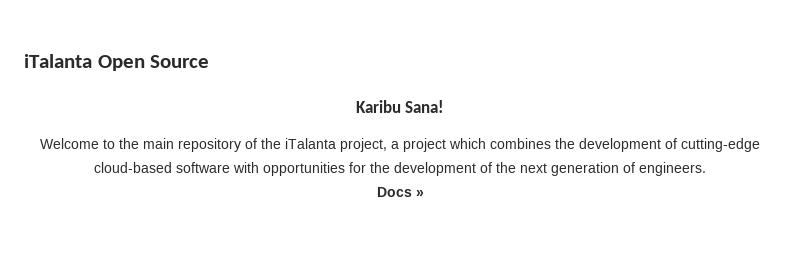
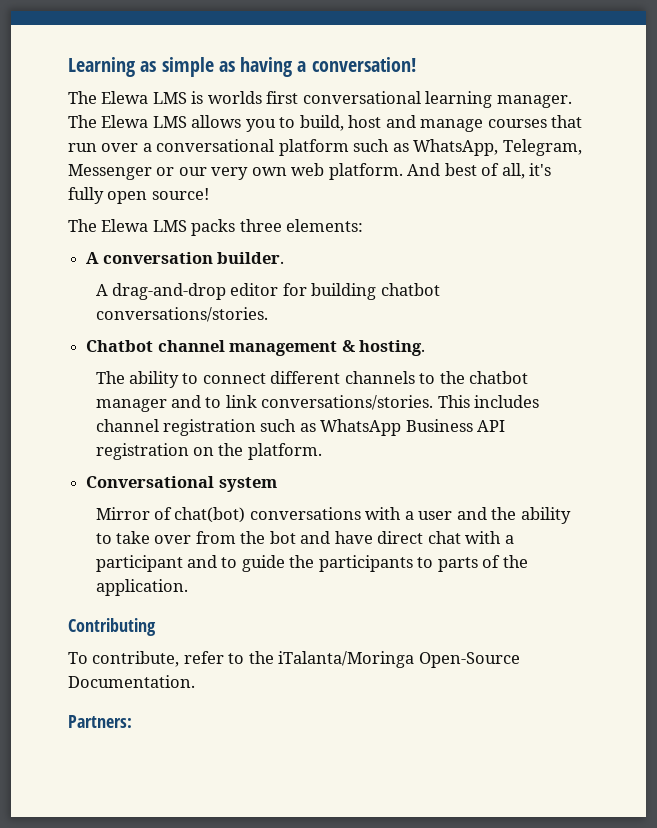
- iTalanta Open Source
- Karibu Sana!
- Welcome to the main repository of the iTalanta project, a project which combines the development of cutting-edge cloud-based software with opportunities for the development of the next generation of engineers.
- Docs »
+ Learning as simple as having a conversation!
+ The Elewa LMS is worlds first conversational learning manager. The Elewa LMS allows you to build, host and manage courses that run over a conversational platform such as WhatsApp, Telegram, Messenger or our very own web platform. And best of all, it's fully open source!
+ The Elewa LMS packs three elements:
+ A conversation builder.
+ A drag-and-drop editor for building chatbot conversations/stories.
+ Chatbot channel management & hosting.
+ The ability to connect different channels to the chatbot manager and to link conversations/stories. This includes channel registration such as WhatsApp Business API registration on the platform.
+ Conversational system
+ Mirror of chat(bot) conversations with a user and the ability to take over from the bot and have direct chat with a participant and to guide the participants to parts of the application.
+ Contributing
+ To contribute, refer to the iTalanta/Moringa Open-Source Documentation.
+ Partners:

